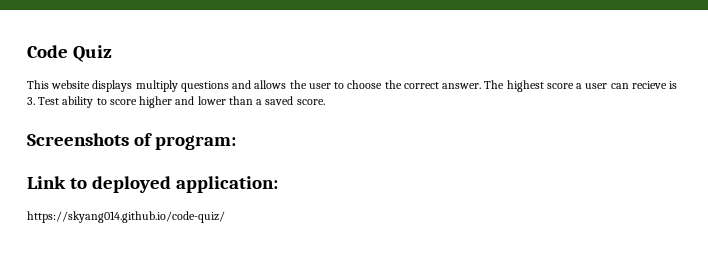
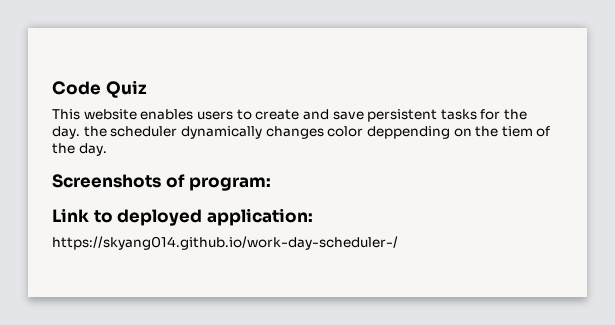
- This website displays multiply questions and allows the user to choose the correct answer. The highest score a user can recieve is 3. Test ability to score higher and lower than a saved score.
+ This website enables users to create and save persistent tasks for the day. the scheduler dynamically changes color deppending on the tiem of the day.
- https://skyang014.github.io/code-quiz/
+ https://skyang014.github.io/work-day-scheduler-/

